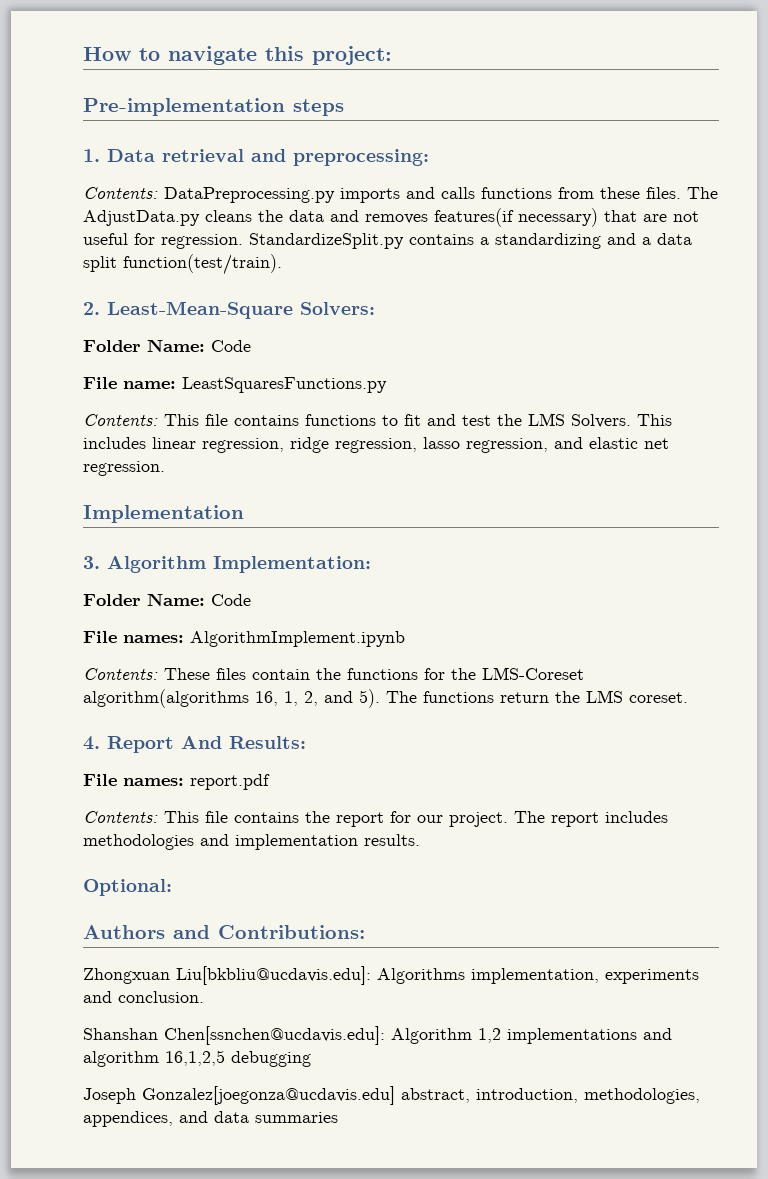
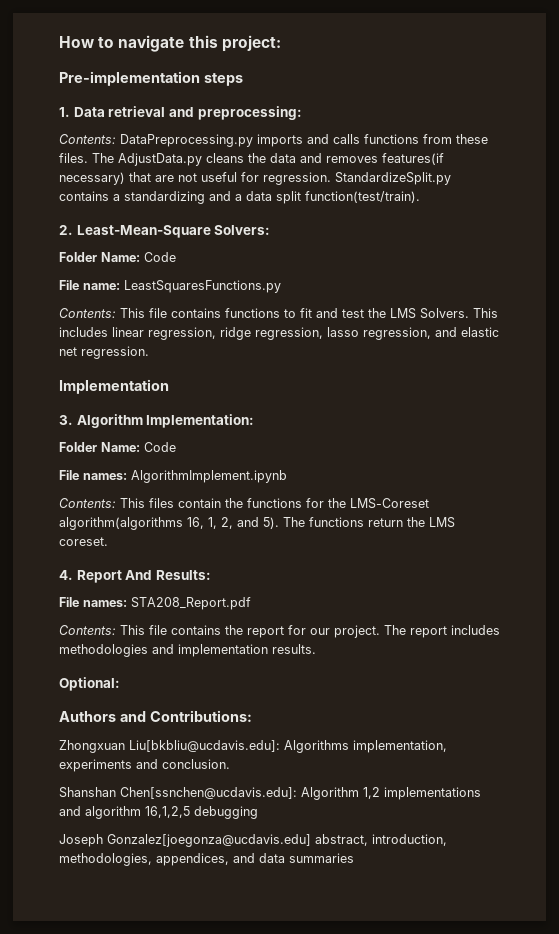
- Contents: These files contain the functions for the LMS-Coreset algorithm(algorithms 16, 1, 2, and 5).
+ Contents: This files contain the functions for the LMS-Coreset algorithm(algorithms 16, 1, 2, and 5).
- File names: report.pdf
+ File names: STA208_Report.pdf

